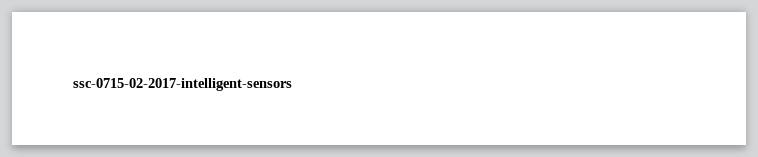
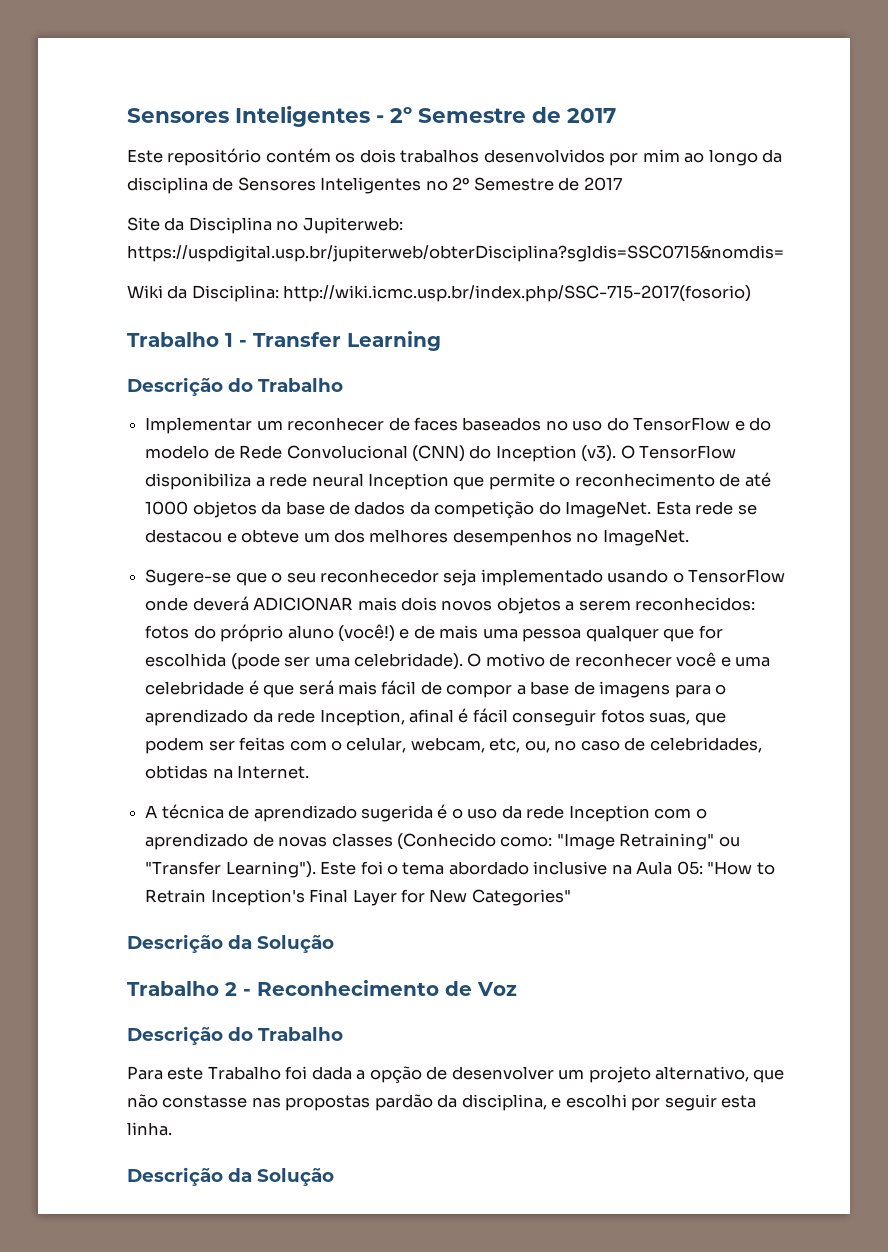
- ssc-0715-02-2017-intelligent-sensors
+ Sensores Inteligentes - 2º Semestre de 2017
+ Este repositório contém os dois trabalhos desenvolvidos por mim ao longo da disciplina de Sensores Inteligentes no 2º Semestre de 2017
+ Site da Disciplina no Jupiterweb: https://uspdigital.usp.br/jupiterweb/obterDisciplina?sgldis=SSC0715&nomdis=
+ Wiki da Disciplina: http://wiki.icmc.usp.br/index.php/SSC-715-2017(fosorio)
+ Trabalho 1 - Transfer Learning
+ Descrição do Trabalho
+ Implementar um reconhecer de faces baseados no uso do TensorFlow e do modelo de Rede Convolucional (CNN) do Inception (v3). O TensorFlow disponibiliza a rede neural Inception que permite o reconhecimento de até 1000 objetos da base de dados da competição do ImageNet. Esta rede se destacou e obteve um dos melhores desempenhos no ImageNet.
+ Sugere-se que o seu reconhecedor seja implementado usando o TensorFlow onde deverá ADICIONAR mais dois novos objetos a serem reconhecidos: fotos do próprio aluno (você!) e de mais uma pessoa qualquer que for escolhida (pode ser uma celebridade). O motivo de reconhecer você e uma celebridade é que será mais fácil de compor a base de imagens para o aprendizado da rede Inception, afinal é fácil conseguir fotos suas, que podem ser feitas com o celular, webcam, etc, ou, no caso de celebridades, obtidas na Internet.
+ A técnica de aprendizado sugerida é o uso da rede Inception com o aprendizado de novas classes (Conhecido como: "Image Retraining" ou "Transfer Learning"). Este foi o tema abordado inclusive na Aula 05: "How to Retrain Inception's Final Layer for New Categories"
+ Descrição da Solução
+ Trabalho 2 - Reconhecimento de Voz
+ Descrição do Trabalho
+ Para este Trabalho foi dada a opção de desenvolver um projeto alternativo, que não constasse nas propostas pardão da disciplina, e escolhi por seguir esta linha.
+ Descrição da Solução

